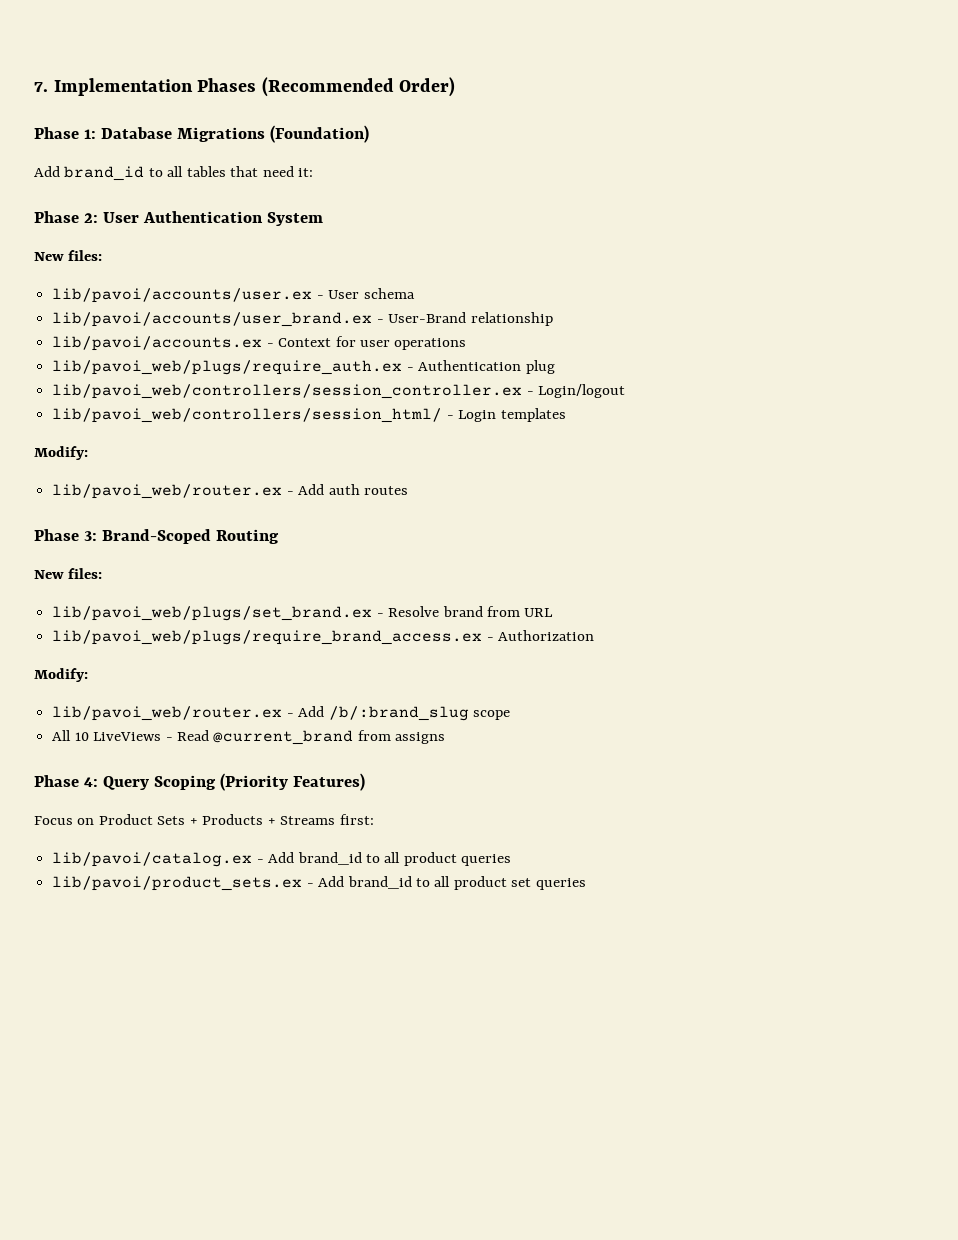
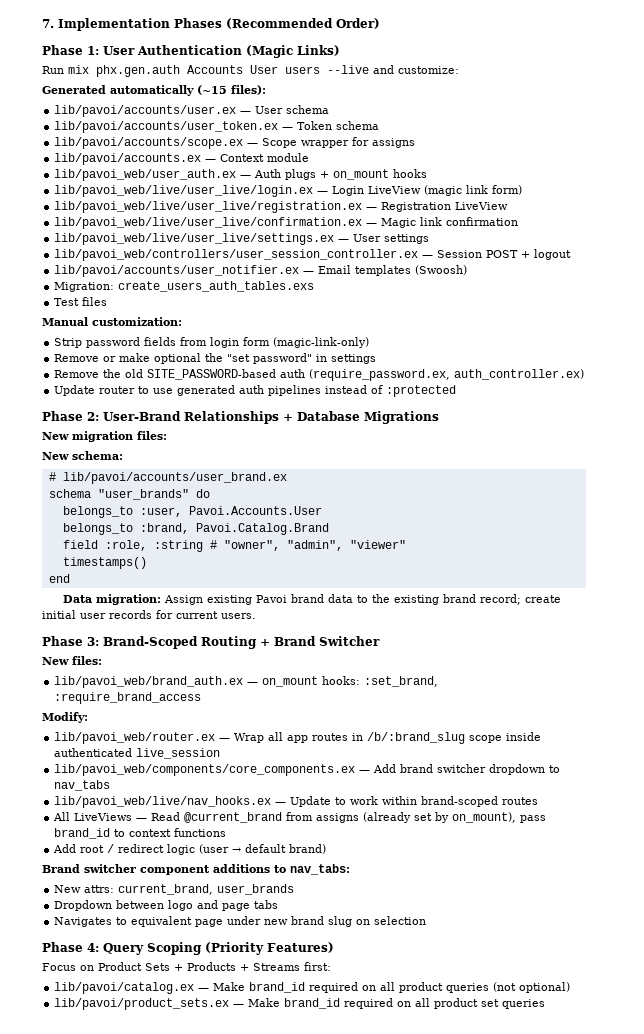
- Phase 1: Database Migrations (Foundation)
- Add brand_id to all tables that need it:
- Phase 2: User Authentication System
- New files:
- lib/pavoi/accounts/user.ex - User schema
- lib/pavoi/accounts/user_brand.ex - User-Brand relationship
- lib/pavoi/accounts.ex - Context for user operations
- lib/pavoi_web/plugs/require_auth.ex - Authentication plug
- lib/pavoi_web/controllers/session_controller.ex - Login/logout
- lib/pavoi_web/controllers/session_html/ - Login templates
- Modify:
- lib/pavoi_web/router.ex - Add auth routes
+ Phase 1: User Authentication (Magic Links)
+ Run mix phx.gen.auth Accounts User users --live and customize:
+ Generated automatically (~15 files):
+ lib/pavoi/accounts/user.ex — User schema
+ lib/pavoi/accounts/user_token.ex — Token schema
+ lib/pavoi/accounts/scope.ex — Scope wrapper for assigns
+ lib/pavoi/accounts.ex — Context module
+ lib/pavoi_web/user_auth.ex — Auth plugs + on_mount hooks
+ lib/pavoi_web/live/user_live/login.ex — Login LiveView (magic link form)
+ lib/pavoi_web/live/user_live/registration.ex — Registration LiveView
+ lib/pavoi_web/live/user_live/confirmation.ex — Magic link confirmation
+ lib/pavoi_web/live/user_live/settings.ex — User settings
+ lib/pavoi_web/controllers/user_session_controller.ex — Session POST + logout
+ lib/pavoi/accounts/user_notifier.ex — Email templates (Swoosh)
+ Migration: create_users_auth_tables.exs
+ Test files
+ Manual customization:
+ Strip password fields from login form (magic-link-only)
+ Remove or make optional the "set password" in settings
+ Remove the old SITE_PASSWORD-based auth (require_password.ex, auth_controller.ex)
+ Update router to use generated auth pipelines instead of :protected
+ Phase 2: User-Brand Relationships + Database Migrations
+ New migration files:
+ New schema:
+ # lib/pavoi/accounts/user_brand.ex
+ schema "user_brands" do
+ belongs_to :user, Pavoi.Accounts.User
+ belongs_to :brand, Pavoi.Catalog.Brand
+ field :role, :string # "owner", "admin", "viewer"
+ timestamps()
+ end
+ Data migration: Assign existing Pavoi brand data to the existing brand record; create initial user records for current users.
- Phase 3: Brand-Scoped Routing
+ Phase 3: Brand-Scoped Routing + Brand Switcher
  New files:
- lib/pavoi_web/plugs/set_brand.ex - Resolve brand from URL
- lib/pavoi_web/plugs/require_brand_access.ex - Authorization
+ lib/pavoi_web/brand_auth.ex — on_mount hooks: :set_brand, :require_brand_access
  Modify:
- lib/pavoi_web/router.ex - Add /b/:brand_slug scope
- All 10 LiveViews - Read @current_brand from assigns
+ lib/pavoi_web/router.ex — Wrap all app routes in /b/:brand_slug scope inside authenticated live_session
+ lib/pavoi_web/components/core_components.ex — Add brand switcher dropdown to nav_tabs
+ lib/pavoi_web/live/nav_hooks.ex — Update to work within brand-scoped routes
+ All LiveViews — Read @current_brand from assigns (already set by on_mount), pass brand_id to context functions
+ Add root / redirect logic (user → default brand)
+ Brand switcher component additions to nav_tabs:
+ New attrs: current_brand, user_brands
+ Dropdown between logo and page tabs
+ Navigates to equivalent page under new brand slug on selection
- lib/pavoi/catalog.ex - Add brand_id to all product queries
+ lib/pavoi/catalog.ex — Make brand_id required on all product queries (not optional)
- lib/pavoi/product_sets.ex - Add brand_id to all product set queries
+ lib/pavoi/product_sets.ex — Make brand_id required on all product set queries

